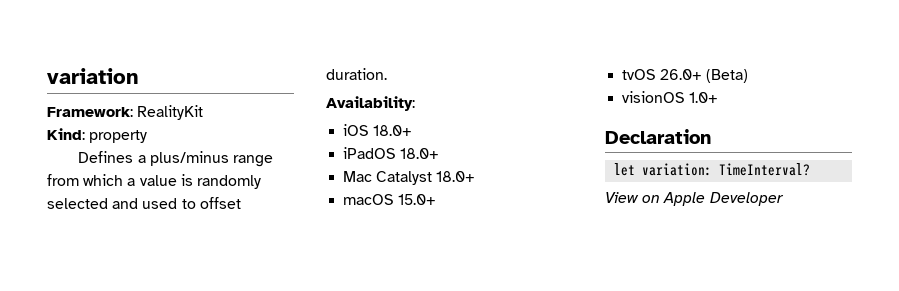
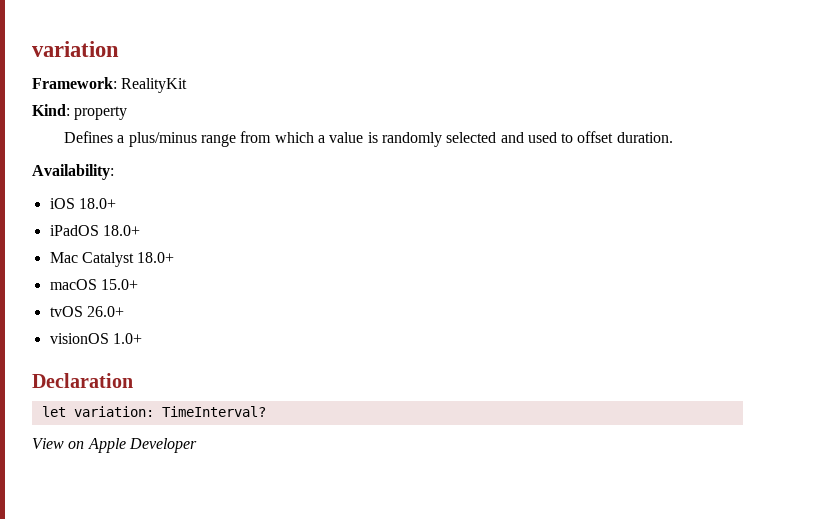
- tvOS 26.0+ (Beta)
+ tvOS 26.0+

